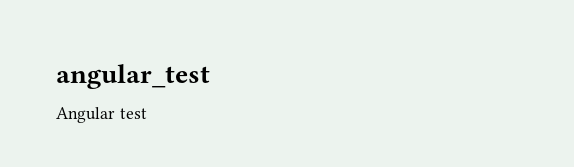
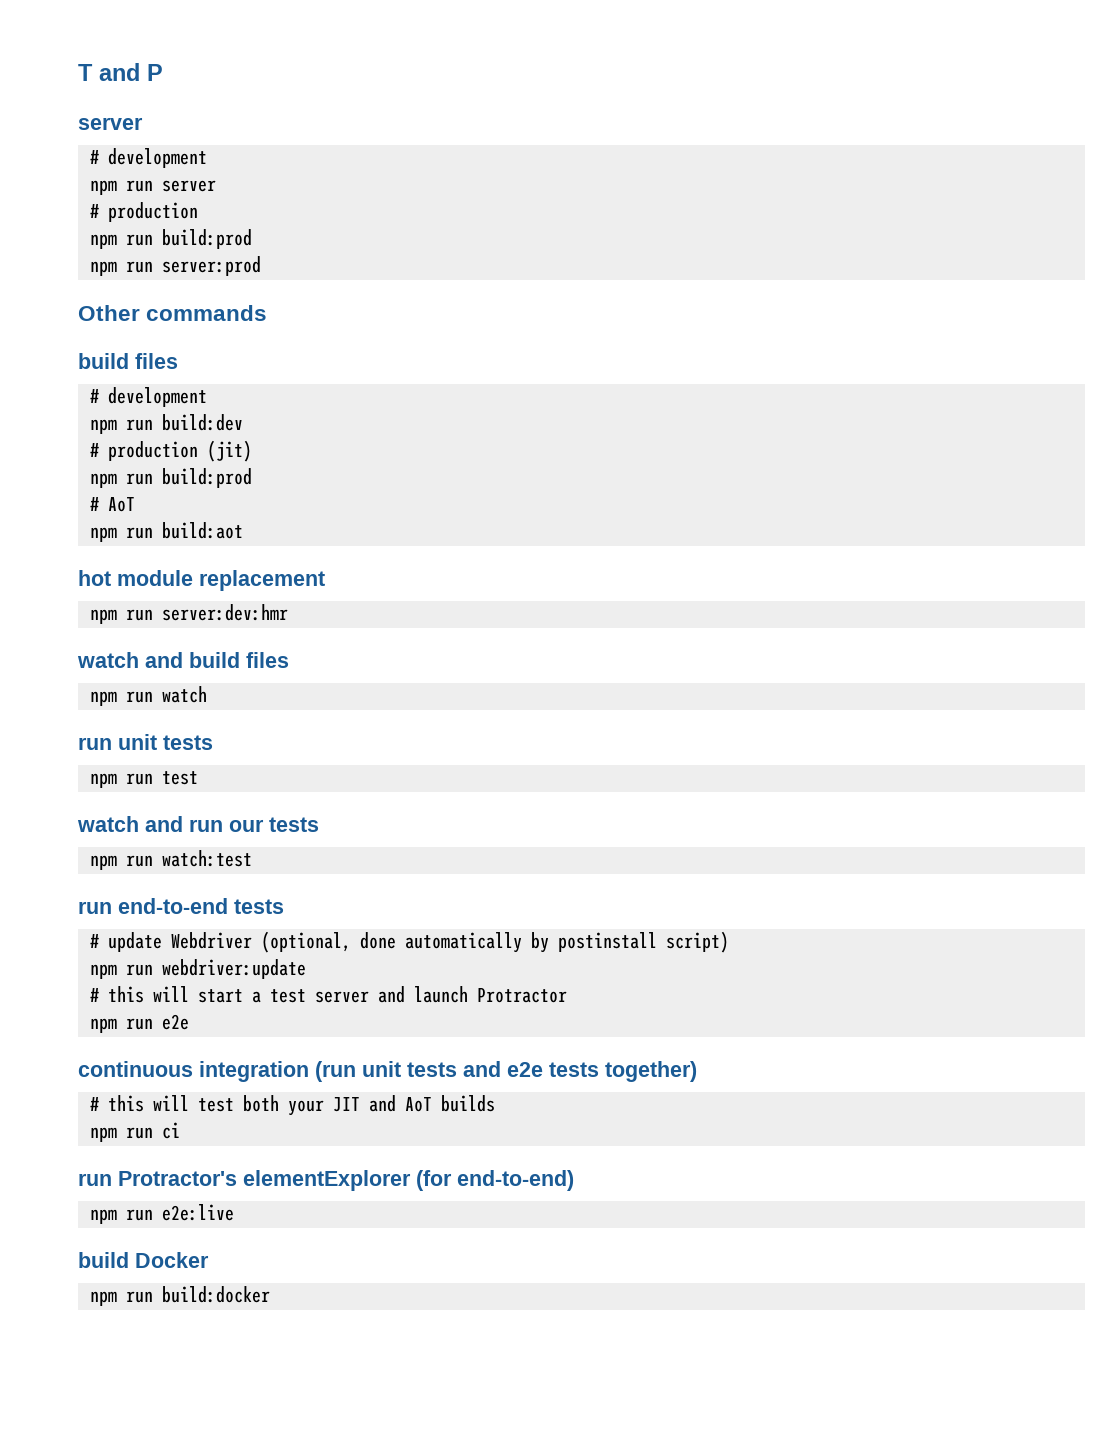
- angular_test
- Angular test
+ T and P
+ server
+ # development
+ npm run server
+ # production
+ npm run build:prod
+ npm run server:prod
+ Other commands
+ build files
+ # development
+ npm run build:dev
+ # production (jit)
+ npm run build:prod
+ # AoT
+ npm run build:aot
+ hot module replacement
+ npm run server:dev:hmr
+ watch and build files
+ npm run watch
+ run unit tests
+ npm run test
+ watch and run our tests
+ npm run watch:test
+ run end-to-end tests
+ # update Webdriver (optional, done automatically by postinstall script)
+ npm run webdriver:update
+ # this will start a test server and launch Protractor
+ npm run e2e
+ continuous integration (run unit tests and e2e tests together)
+ # this will test both your JIT and AoT builds
+ npm run ci
+ run Protractor's elementExplorer (for end-to-end)
+ npm run e2e:live
+ build Docker
+ npm run build:docker

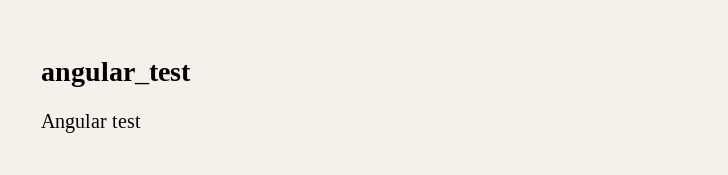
- T and P
- server
- # development
- npm run server
- # production
- npm run build:prod
- npm run server:prod
- Other commands
- build files
- # development
- npm run build:dev
- # production (jit)
- npm run build:prod
- # AoT
- npm run build:aot
- hot module replacement
- npm run server:dev:hmr
- watch and build files
- npm run watch
- run unit tests
- npm run test
- watch and run our tests
- npm run watch:test
- run end-to-end tests
- # update Webdriver (optional, done automatically by postinstall script)
- npm run webdriver:update
- # this will start a test server and launch Protractor
- npm run e2e
- continuous integration (run unit tests and e2e tests together)
- # this will test both your JIT and AoT builds
- npm run ci
- run Protractor's elementExplorer (for end-to-end)
- npm run e2e:live
- build Docker
- npm run build:docker
+ angular_test
+ Angular test

